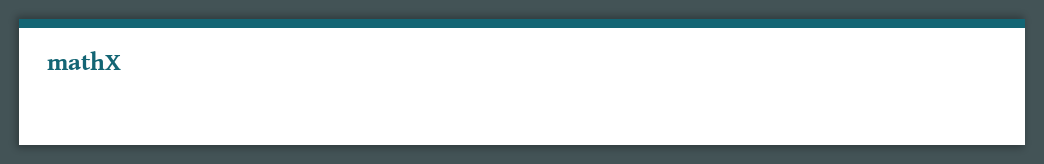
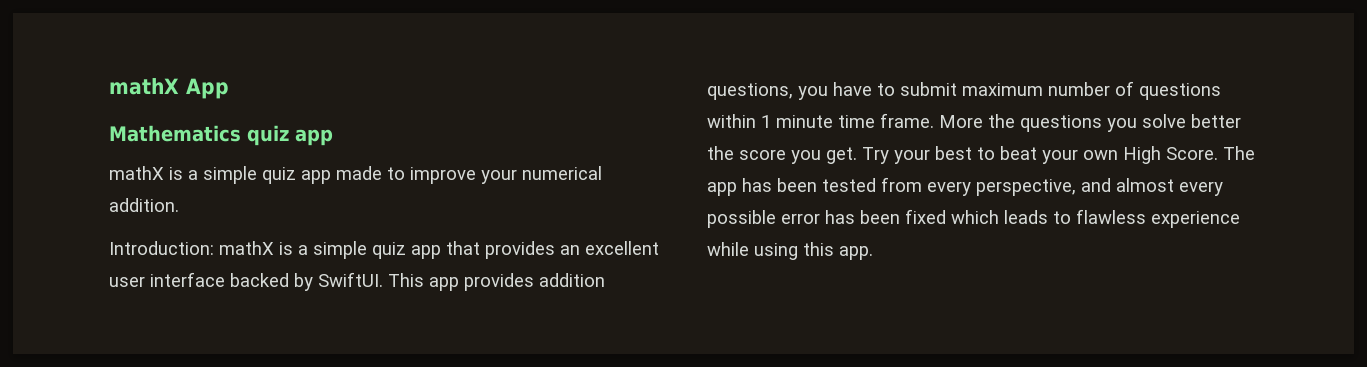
- mathX
+ mathX App
+ Mathematics quiz app
+ mathX is a simple quiz app made to improve your numerical addition.
+ Introduction: mathX is a simple quiz app that provides an excellent user interface backed by SwiftUI. This app provides addition questions, you have to submit maximum number of questions within 1 minute time frame. More the questions you solve better the score you get. Try your best to beat your own High Score. The app has been tested from every perspective, and almost every possible error has been fixed which leads to flawless experience while using this app.

